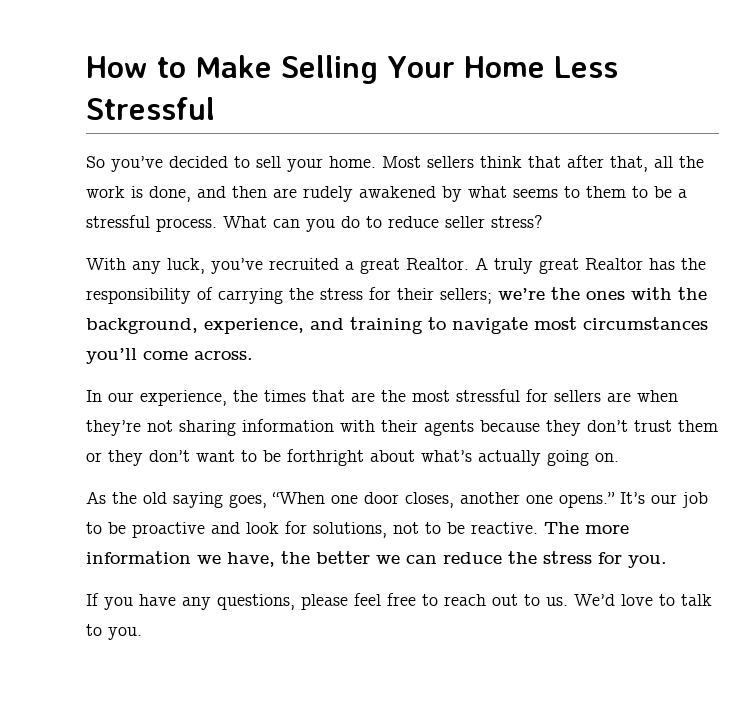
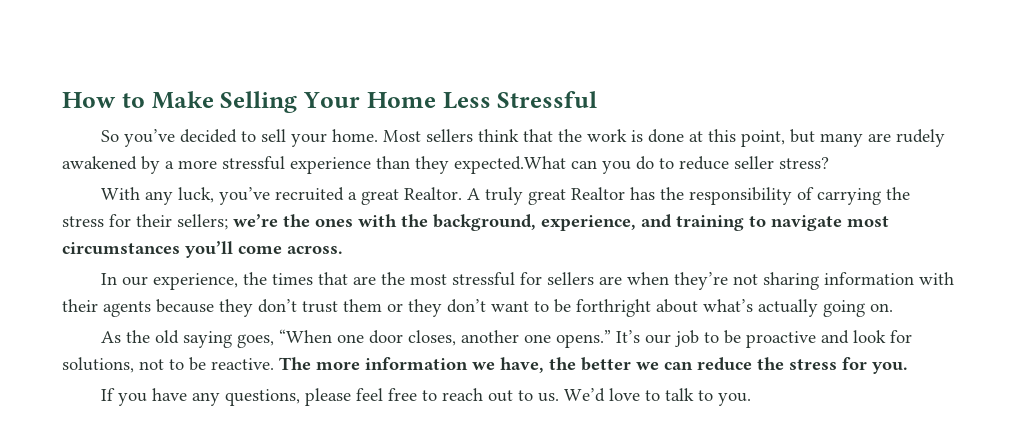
- Most sellers think that after that, all the work is done, and then are rudely awakened by what seems to them to be a stressful process. What can you do to reduce seller stress?
+ Most sellers think that the work is done at this point, but many are rudely awakened by a more stressful experience than they expected.What can you do to reduce seller stress?

